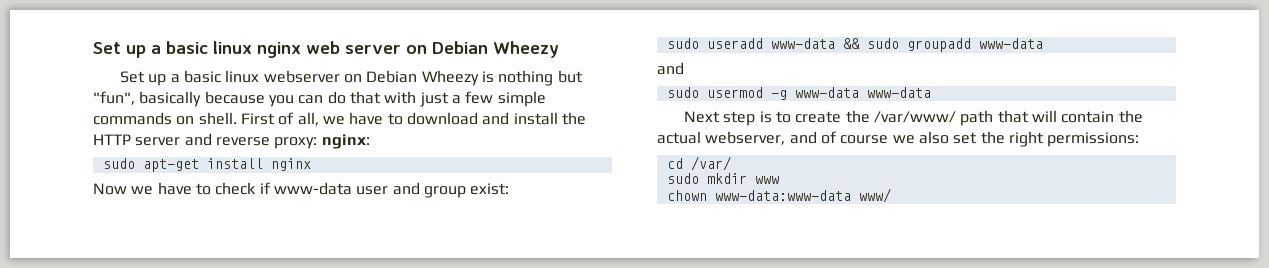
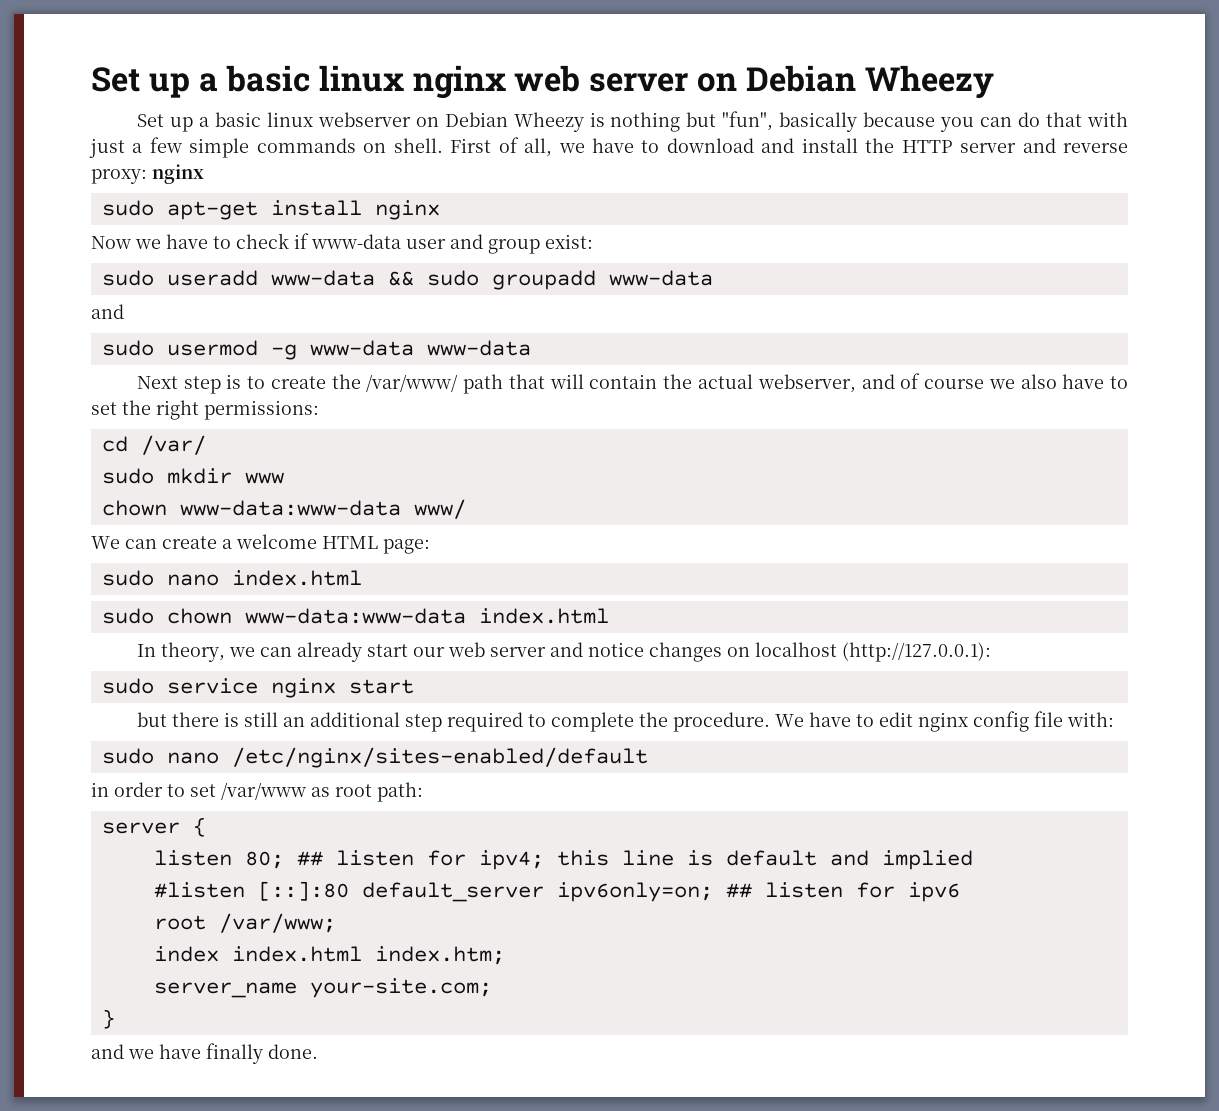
- First of all, we have to download and install the HTTP server and reverse proxy: nginx:
+ First of all, we have to download and install the HTTP server and reverse proxy: nginx
- Next step is to create the /var/www/ path that will contain the actual webserver, and of course we also set the right permissions:
+ Next step is to create the /var/www/ path that will contain the actual webserver, and of course we also have to set the right permissions:
+ We can create a welcome HTML page:
+ sudo nano index.html
+ sudo chown www-data:www-data index.html
+ In theory, we can already start our web server and notice changes on localhost (http://127.0.0.1):
+ sudo service nginx start
+ but there is still an additional step required to complete the procedure. We have to edit nginx config file with:
+ sudo nano /etc/nginx/sites-enabled/default
+ in order to set /var/www as root path:
+ server {
+ listen 80; ## listen for ipv4; this line is default and implied
+ #listen [::]:80 default_server ipv6only=on; ## listen for ipv6
+ root /var/www;
+ index index.html index.htm;
+ server_name your-site.com;
+ }
+ and we have finally done.

